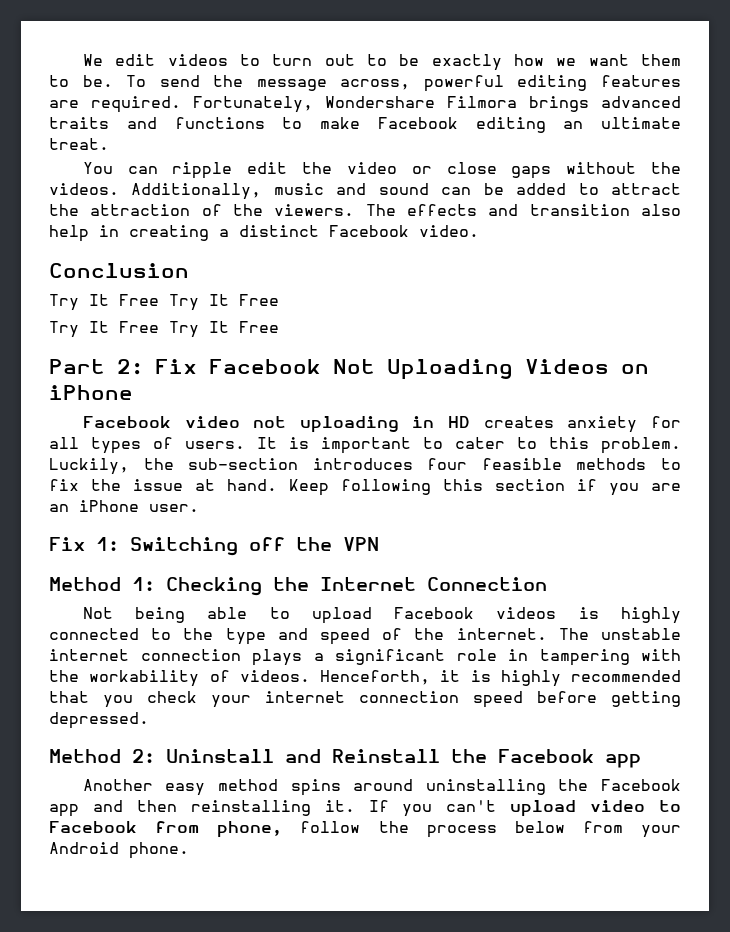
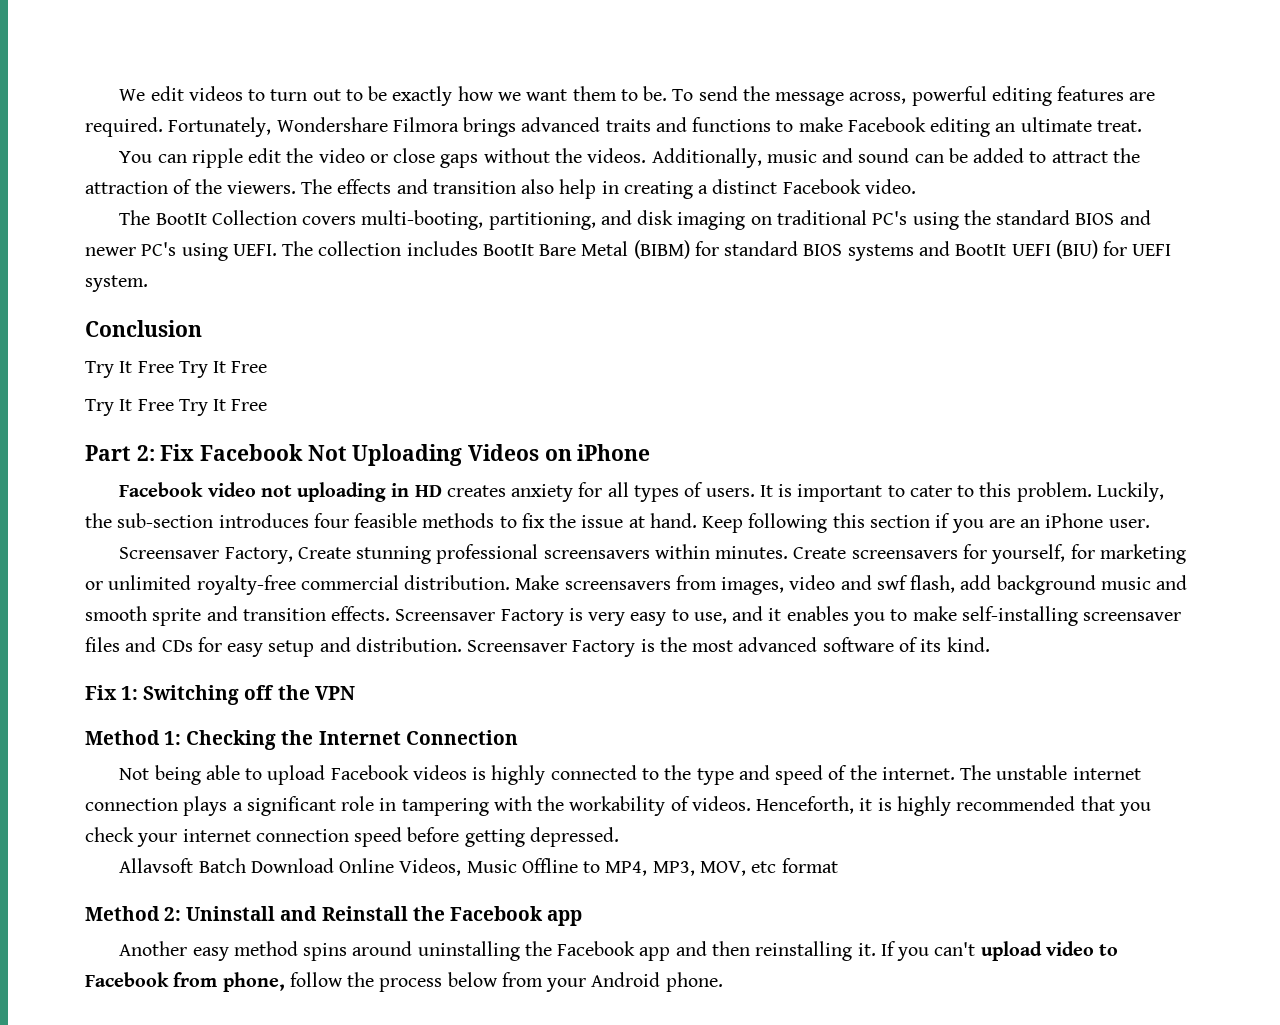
+ The BootIt Collection covers multi-booting, partitioning, and disk imaging on traditional PC's using the standard BIOS and newer PC's using UEFI. The collection includes BootIt Bare Metal (BIBM) for standard BIOS systems and BootIt UEFI (BIU) for UEFI system.
+ Screensaver Factory, Create stunning professional screensavers within minutes. Create screensavers for yourself, for marketing or unlimited royalty-free commercial distribution. Make screensavers from images, video and swf flash, add background music and smooth sprite and transition effects. Screensaver Factory is very easy to use, and it enables you to make self-installing screensaver files and CDs for easy setup and distribution. Screensaver Factory is the most advanced software of its kind.
+ Allavsoft Batch Download Online Videos, Music Offline to MP4, MP3, MOV, etc format

